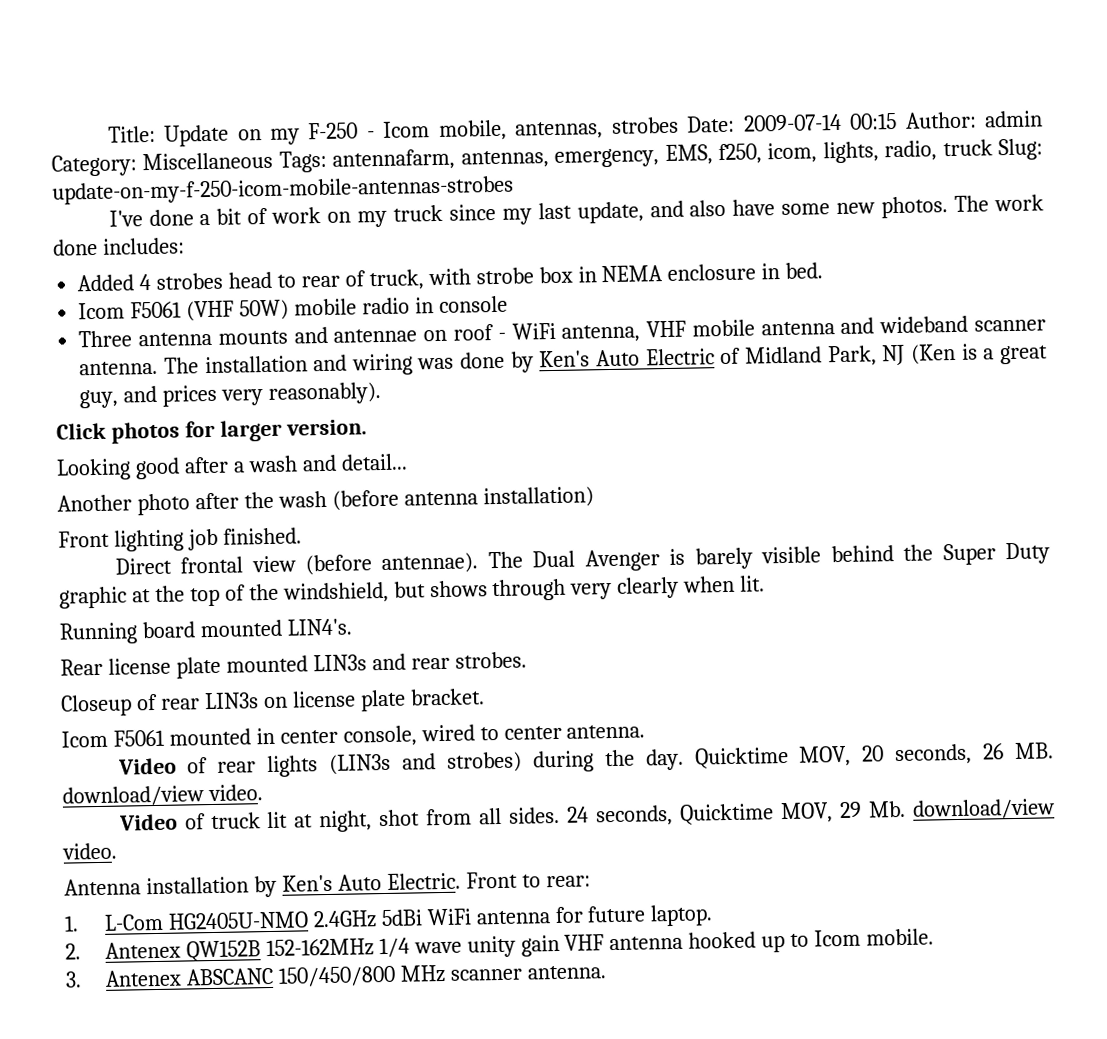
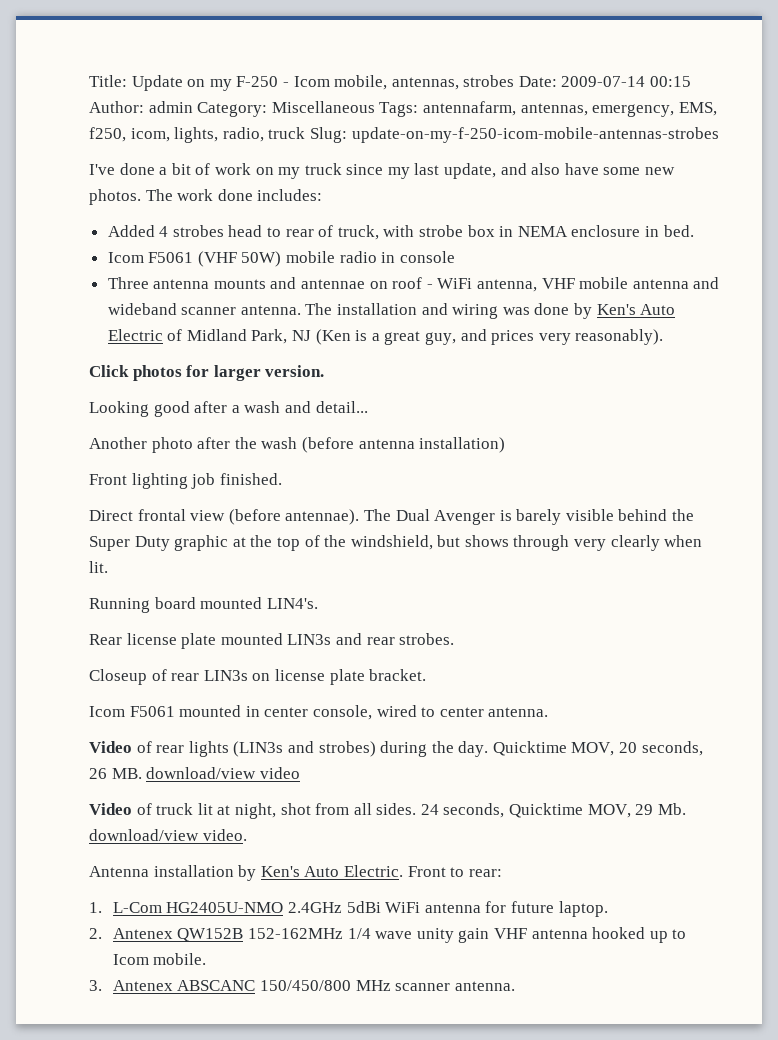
- Quicktime MOV, 20 seconds, 26 MB. download/view video.
+ Quicktime MOV, 20 seconds, 26 MB. download/view video

